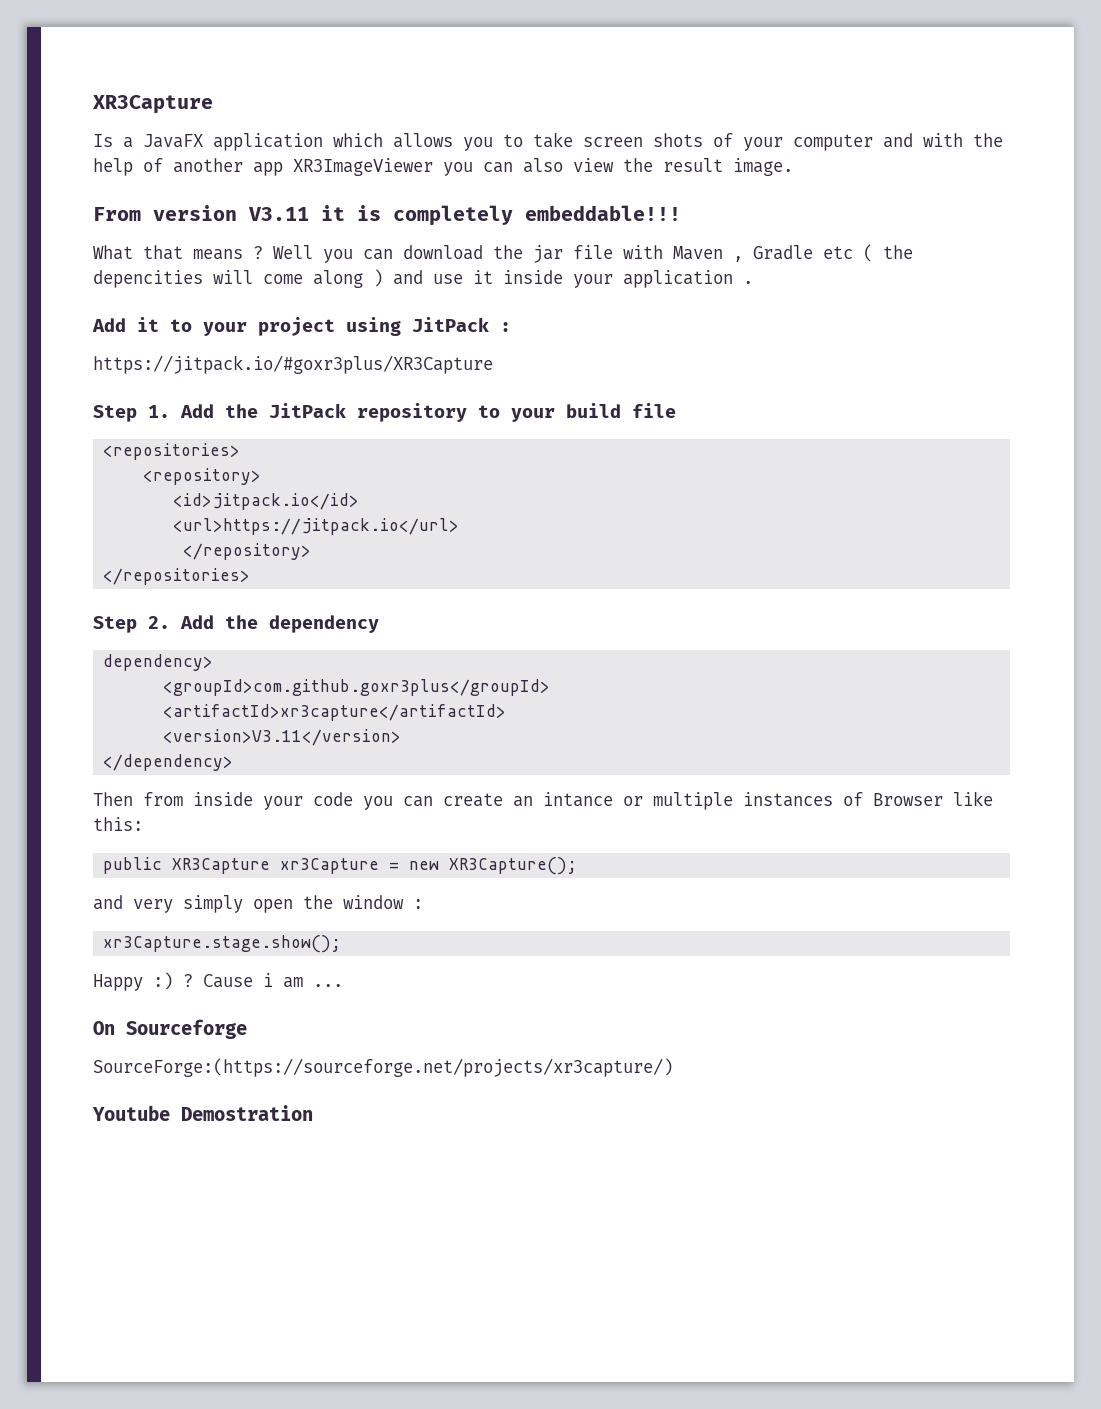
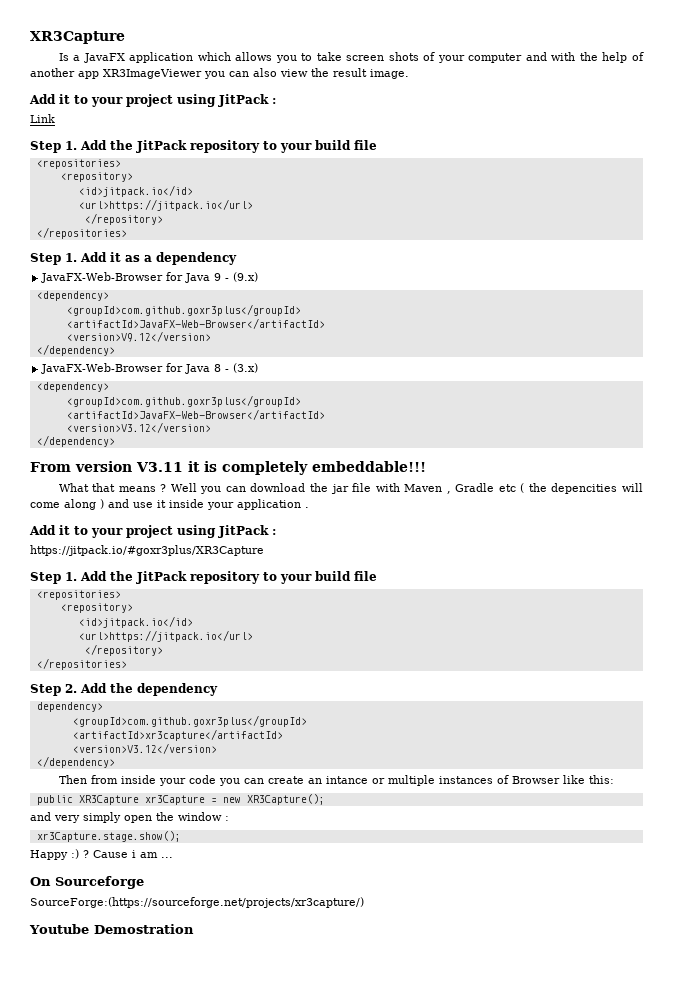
  Is a JavaFX application which allows you to take screen shots of your computer and with the help of another app XR3ImageViewer you can also view the result image.
+ Add it to your project using JitPack :
+ Link
+ Step 1. Add the JitPack repository to your build file
+ <repositories>
+ <repository>
+ <id>jitpack.io</id>
+ <url>https://jitpack.io</url>
+ </repository>
+ </repositories>
+ Step 1. Add it as a dependency
+ JavaFX-Web-Browser for Java 9 - (9.x)
+ <dependency>
+ <groupId>com.github.goxr3plus</groupId>
+ <artifactId>JavaFX-Web-Browser</artifactId>
+ <version>V9.12</version>
+ </dependency>
+ JavaFX-Web-Browser for Java 8 - (3.x)
+ <dependency>
+ <groupId>com.github.goxr3plus</groupId>
+ <artifactId>JavaFX-Web-Browser</artifactId>
+ <version>V3.12</version>
+ </dependency>
  <artifactId>xr3capture</artifactId>
- <version>V3.11</version>
+ <version>V3.12</version>

